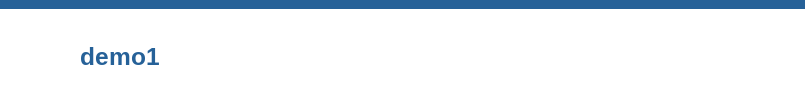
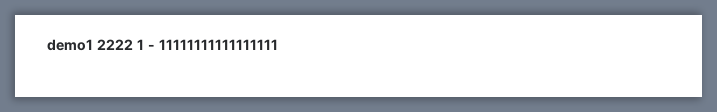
- demo1
+ demo1 2222 1 - 11111111111111111

